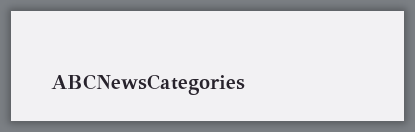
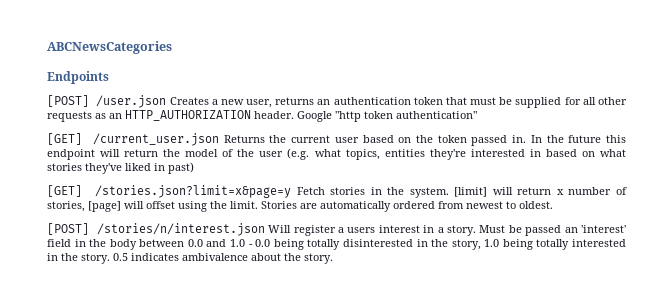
+ Endpoints
+ [POST] /user.json Creates a new user, returns an authentication token that must be supplied for all other requests as an HTTP_AUTHORIZATION header. Google "http token authentication"
+ [GET] /current_user.json Returns the current user based on the token passed in. In the future this endpoint will return the model of the user (e.g. what topics, entities they're interested in based on what stories they've liked in past)
+ [GET] /stories.json?limit=x&page=y Fetch stories in the system. [limit] will return x number of stories, [page] will offset using the limit. Stories are automatically ordered from newest to oldest.
+ [POST] /stories/n/interest.json Will register a users interest in a story. Must be passed an 'interest' field in the body between 0.0 and 1.0 - 0.0 being totally disinterested in the story, 1.0 being totally interested in the story. 0.5 indicates ambivalence about the story.

